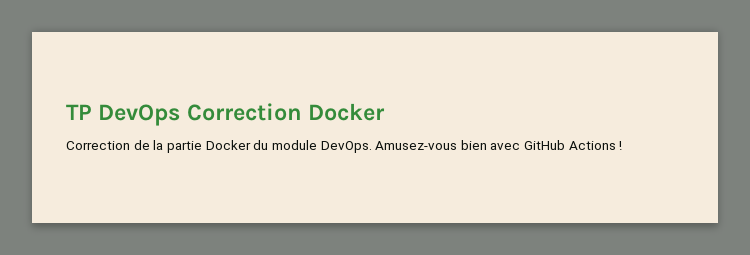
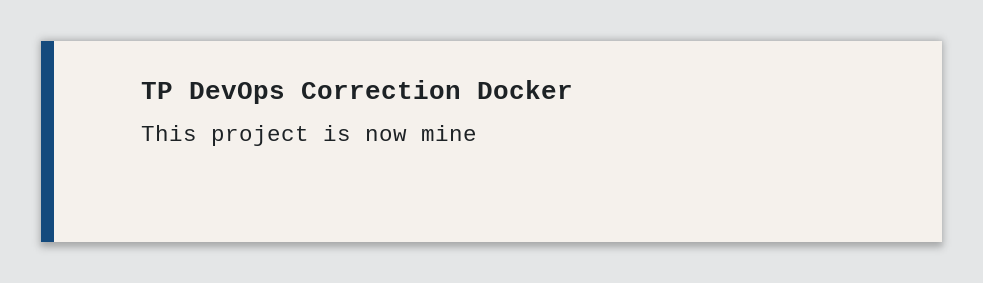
- Correction de la partie Docker du module DevOps. Amusez-vous bien avec GitHub Actions !
+ This project is now mine

